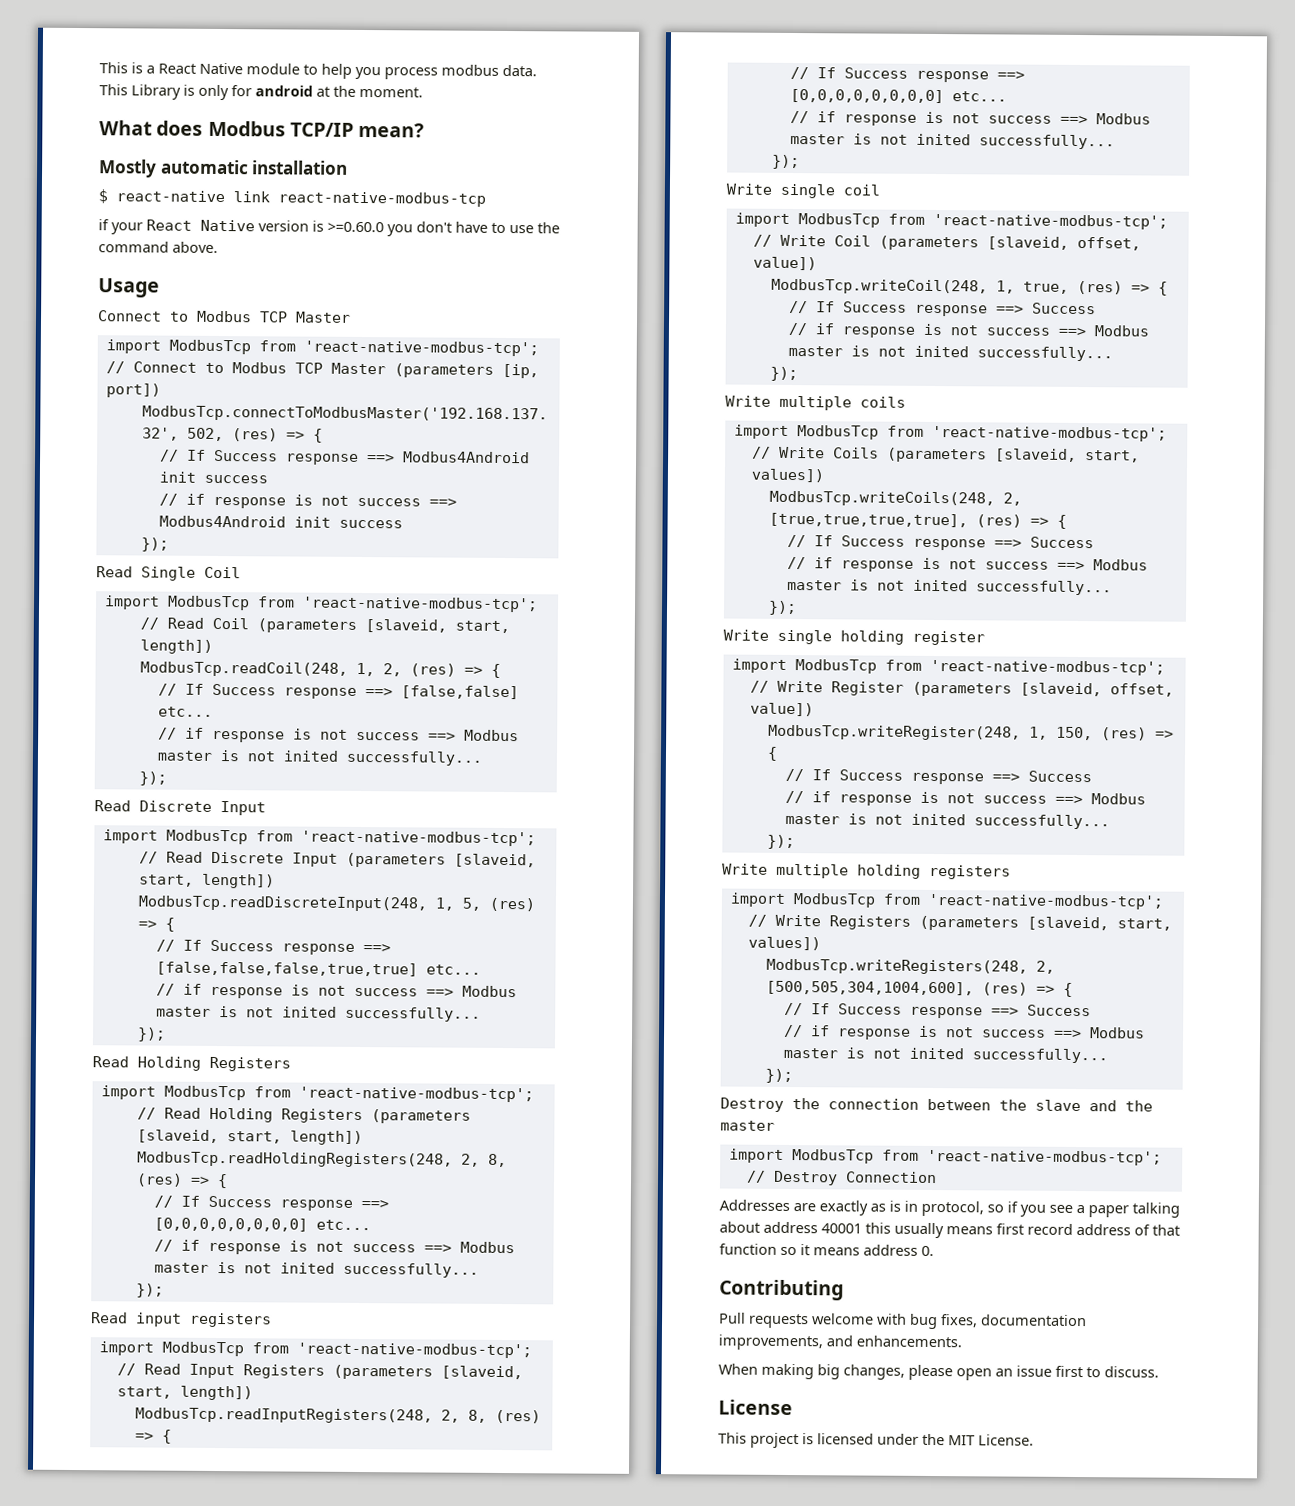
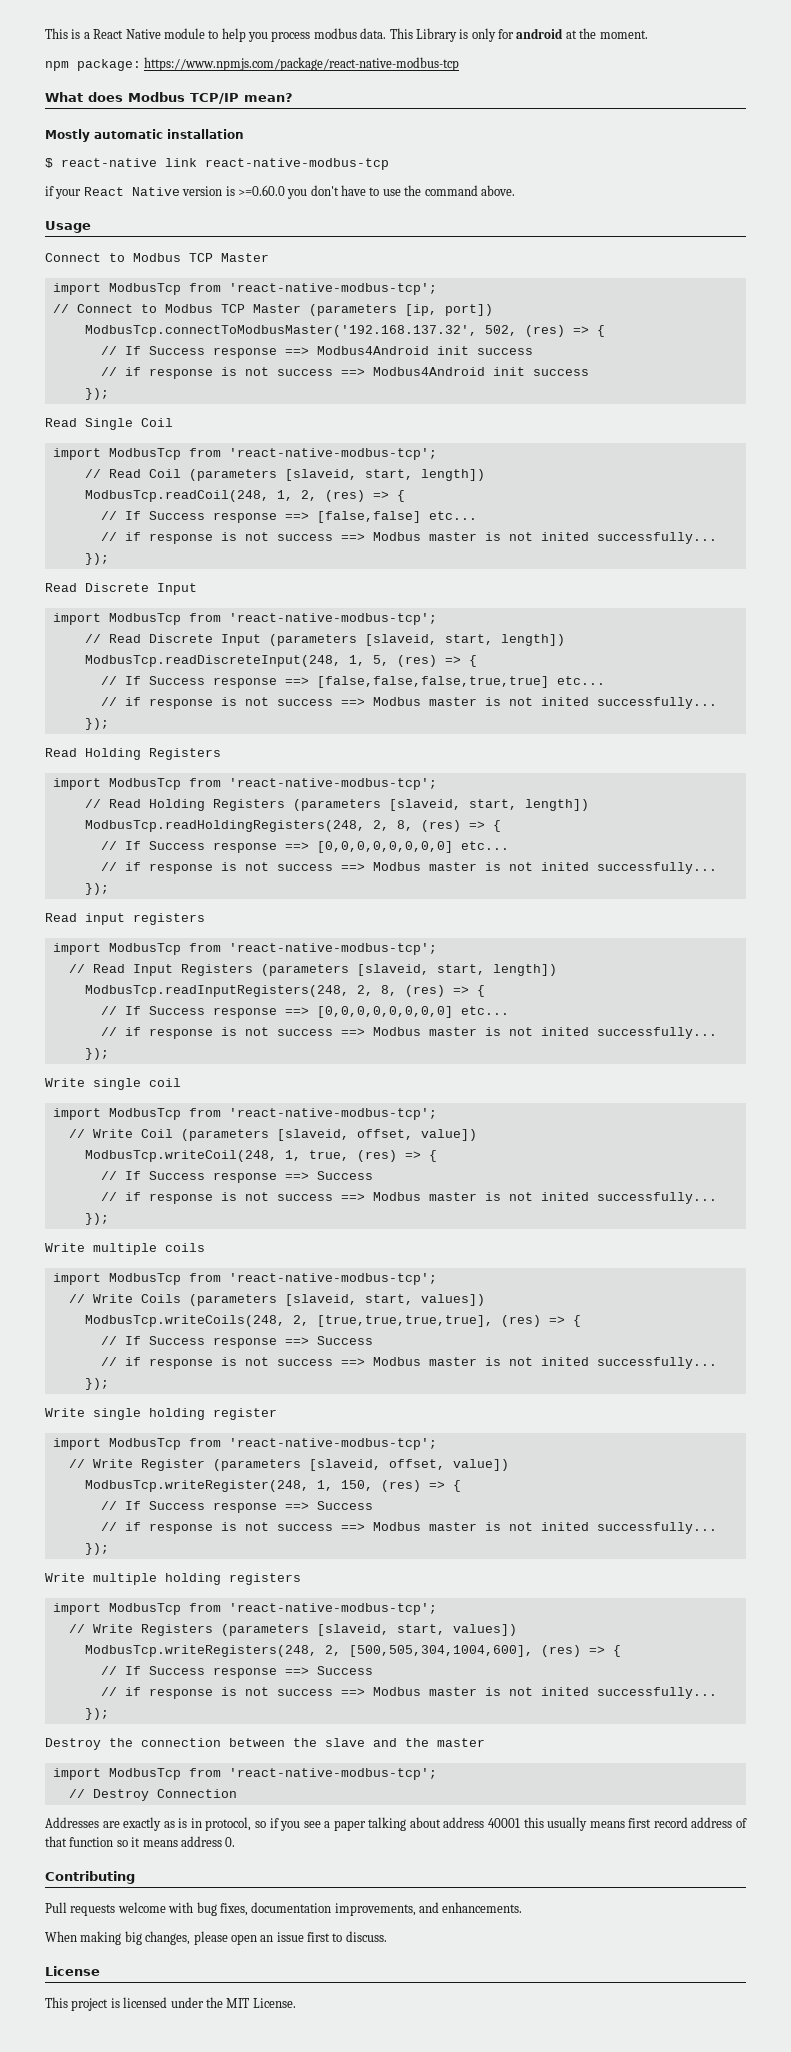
+ npm package: https://www.npmjs.com/package/react-native-modbus-tcp

